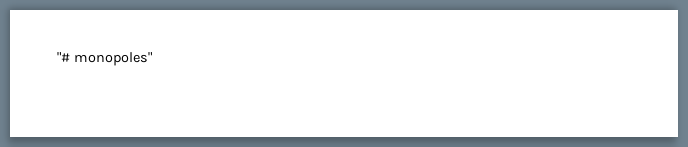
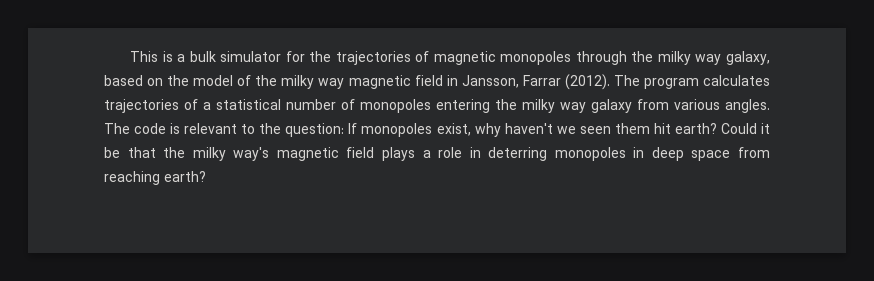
- "# monopoles"
+ This is a bulk simulator for the trajectories of magnetic monopoles through the milky way galaxy, based on the model of the milky way magnetic field in Jansson, Farrar (2012). The program calculates trajectories of a statistical number of monopoles entering the milky way galaxy from various angles. The code is relevant to the question: If monopoles exist, why haven't we seen them hit earth? Could it be that the milky way's magnetic field plays a role in deterring monopoles in deep space from reaching earth?

